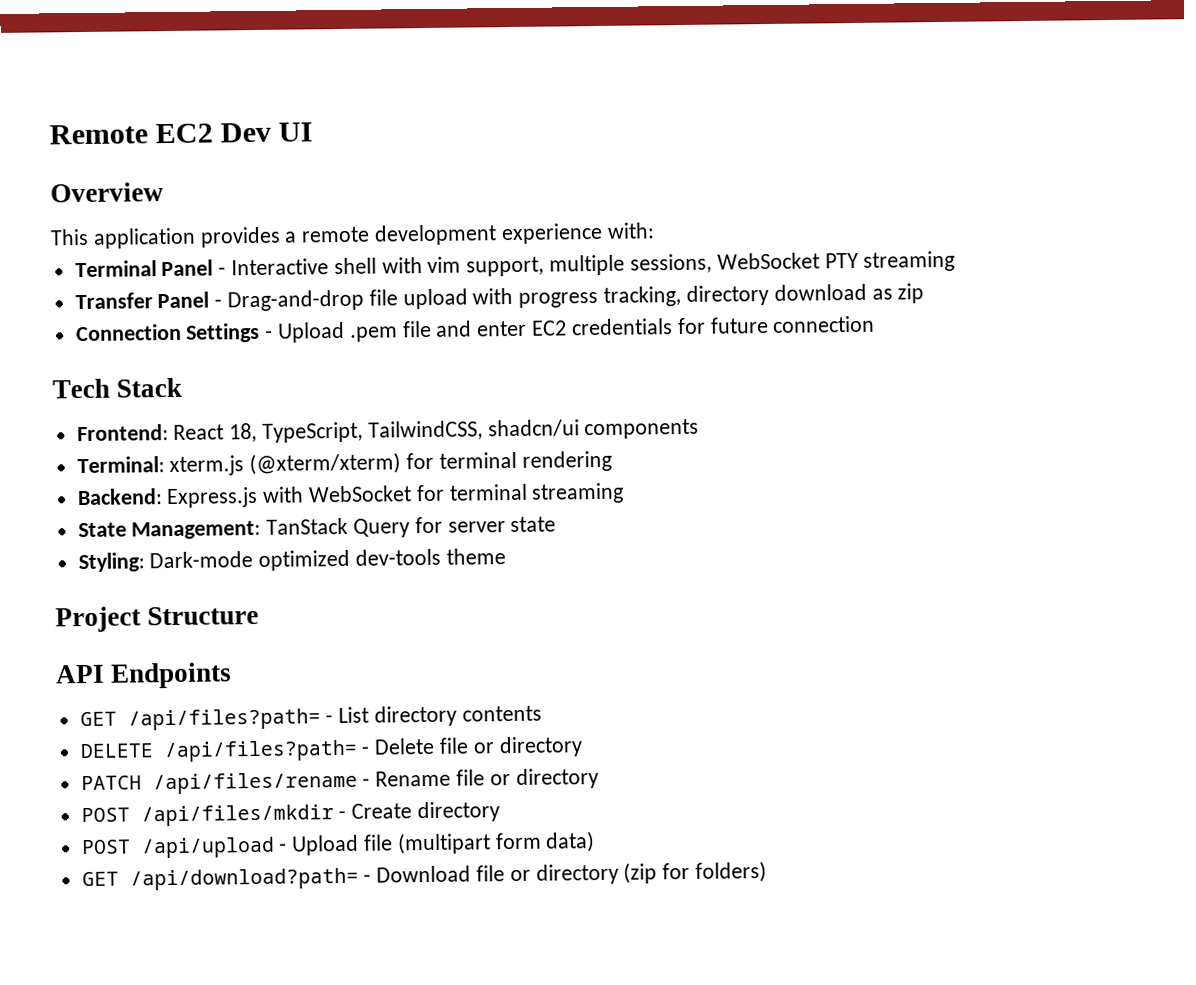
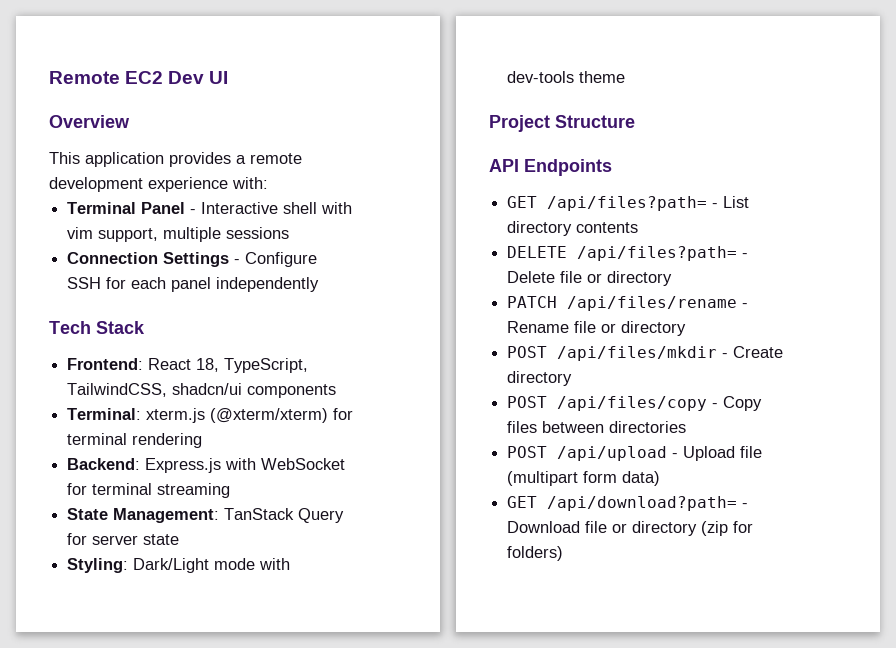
- Terminal Panel - Interactive shell with vim support, multiple sessions, WebSocket PTY streaming
- Transfer Panel - Drag-and-drop file upload with progress tracking, directory download as zip
- Connection Settings - Upload .pem file and enter EC2 credentials for future connection
+ Terminal Panel - Interactive shell with vim support, multiple sessions
+ Connection Settings - Configure SSH for each panel independently
- Styling: Dark-mode optimized dev-tools theme
+ Styling: Dark/Light mode with dev-tools theme
+ POST /api/files/copy - Copy files between directories

